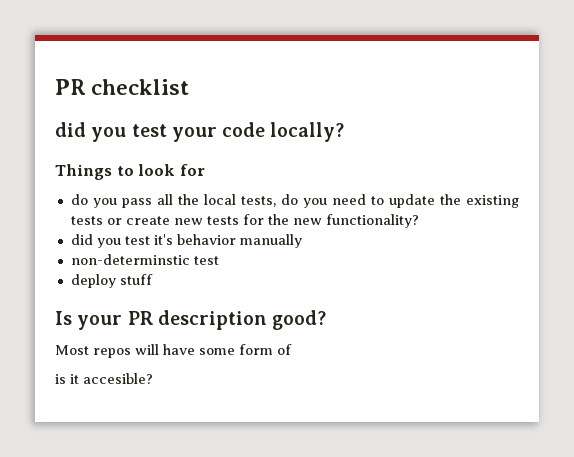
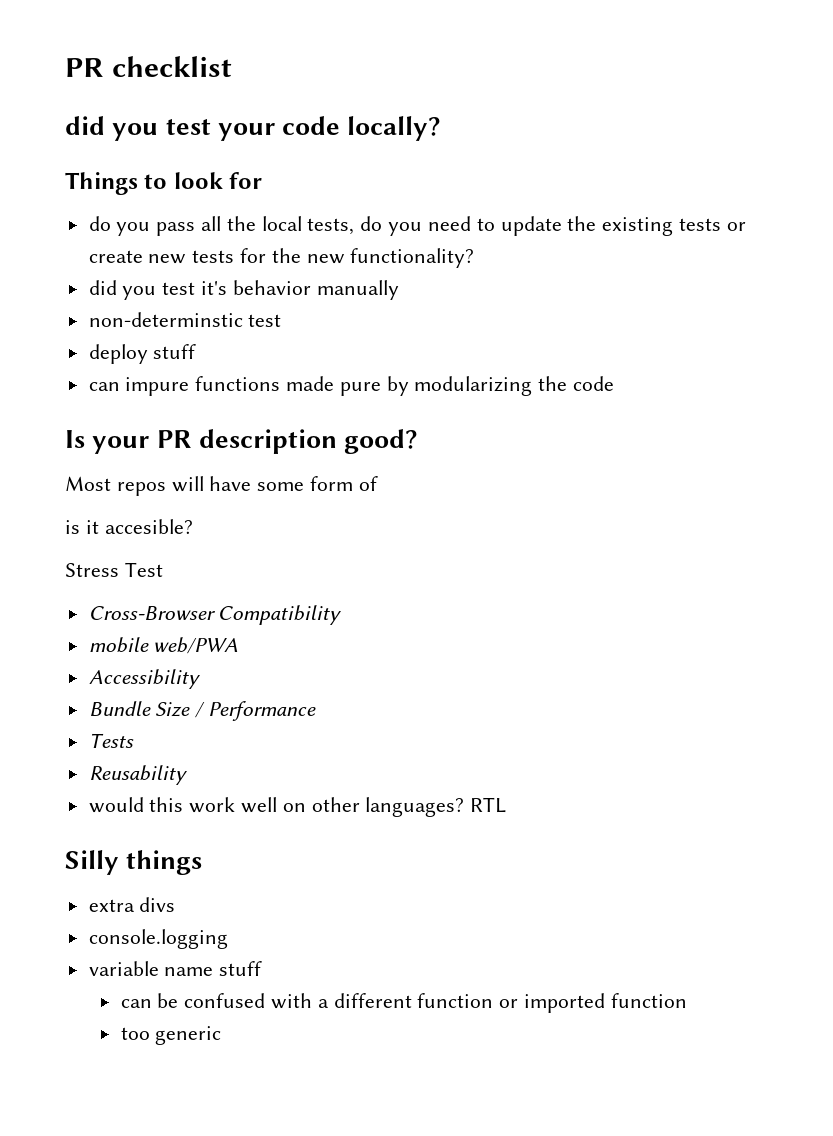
+ can impure functions made pure by modularizing the code
+ Stress Test
+ Cross-Browser Compatibility
+ mobile web/PWA
+ Accessibility
+ Bundle Size / Performance
+ Tests
+ Reusability
+ would this work well on other languages? RTL
+ Silly things
+ extra divs
+ console.logging
+ variable name stuff
+ can be confused with a different function or imported function
+ too generic

